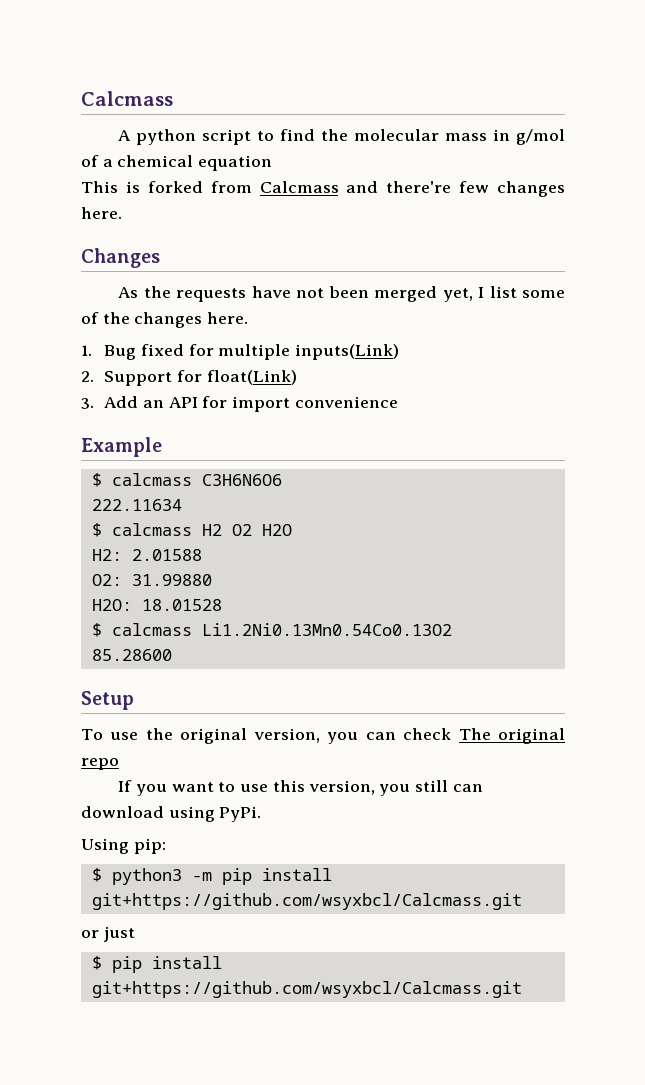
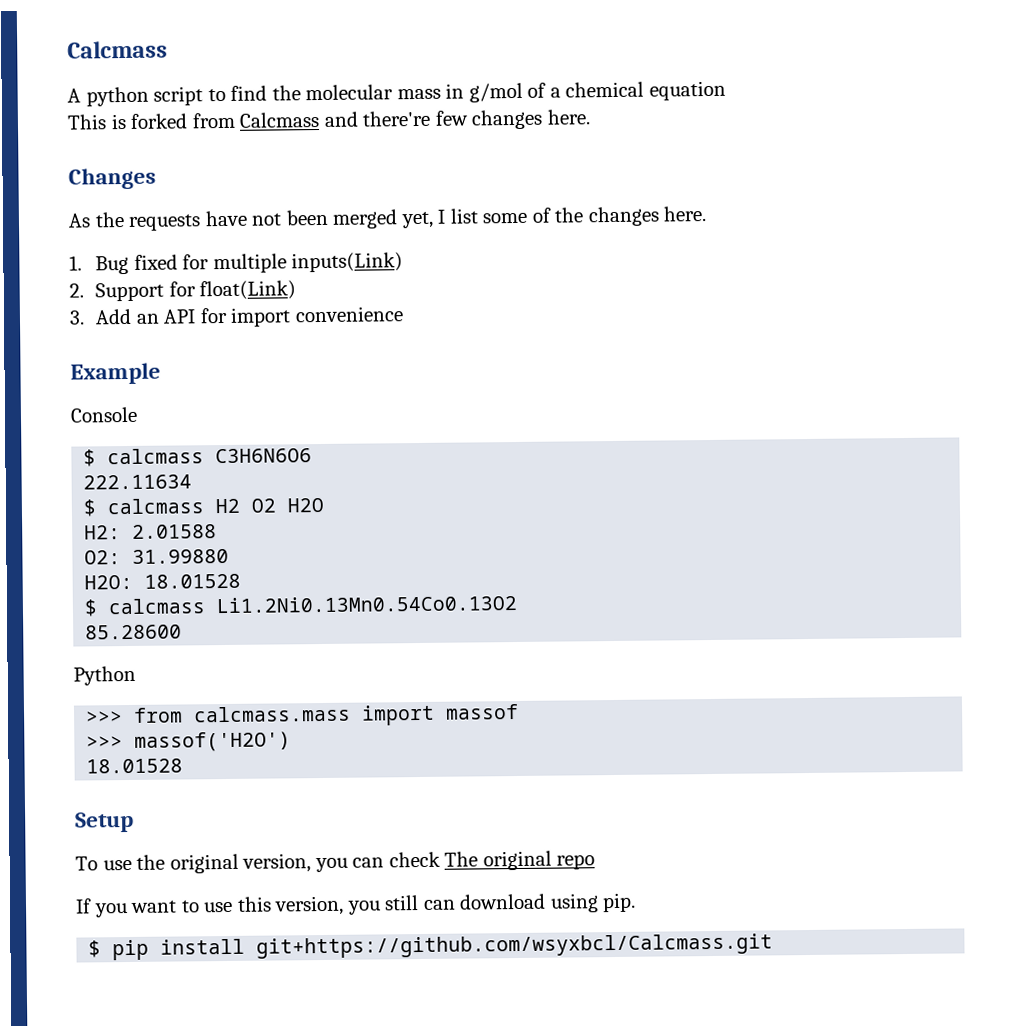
+ Console
+ Python
+ >>> from calcmass.mass import massof
+ >>> massof('H2O')
+ 18.01528
- If you want to use this version, you still can download using PyPi.
- Using pip:
- $ python3 -m pip install git+https://github.com/wsyxbcl/Calcmass.git
- or just
+ If you want to use this version, you still can download using pip.

